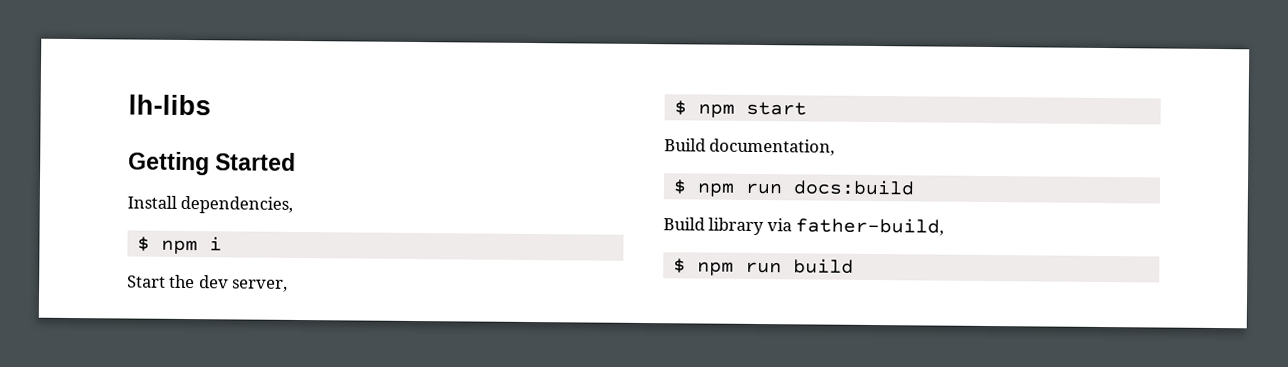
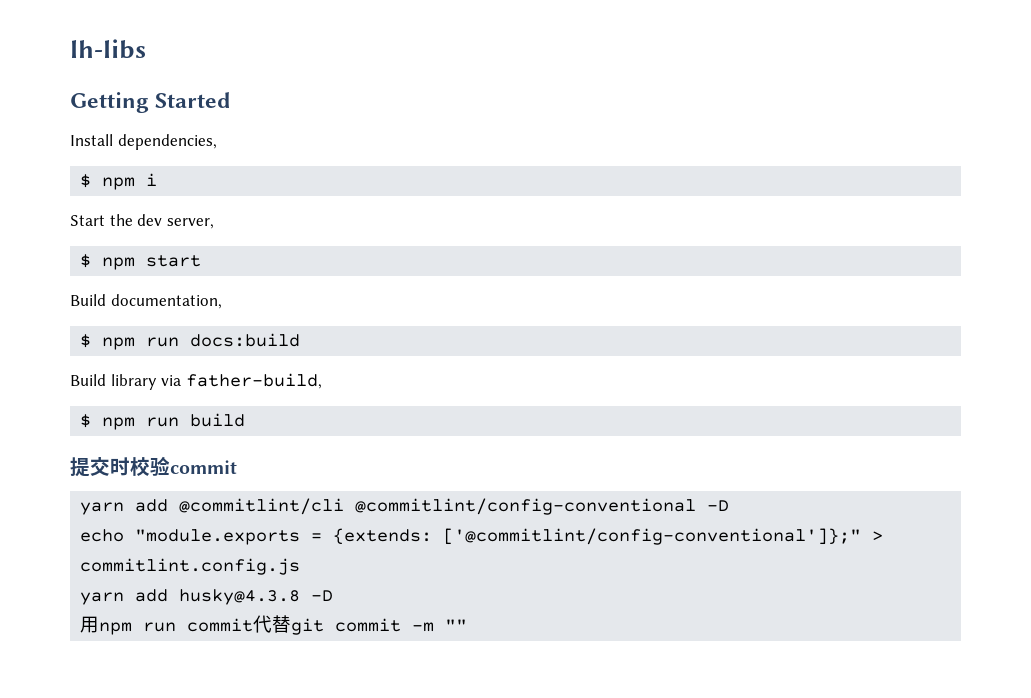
+ 提交时校验commit
+ yarn add @commitlint/cli @commitlint/config-conventional -D
+ echo "module.exports = {extends: ['@commitlint/config-conventional']};" > commitlint.config.js
+ yarn add husky@4.3.8 -D
+ 用npm run commit代替git commit -m ""

